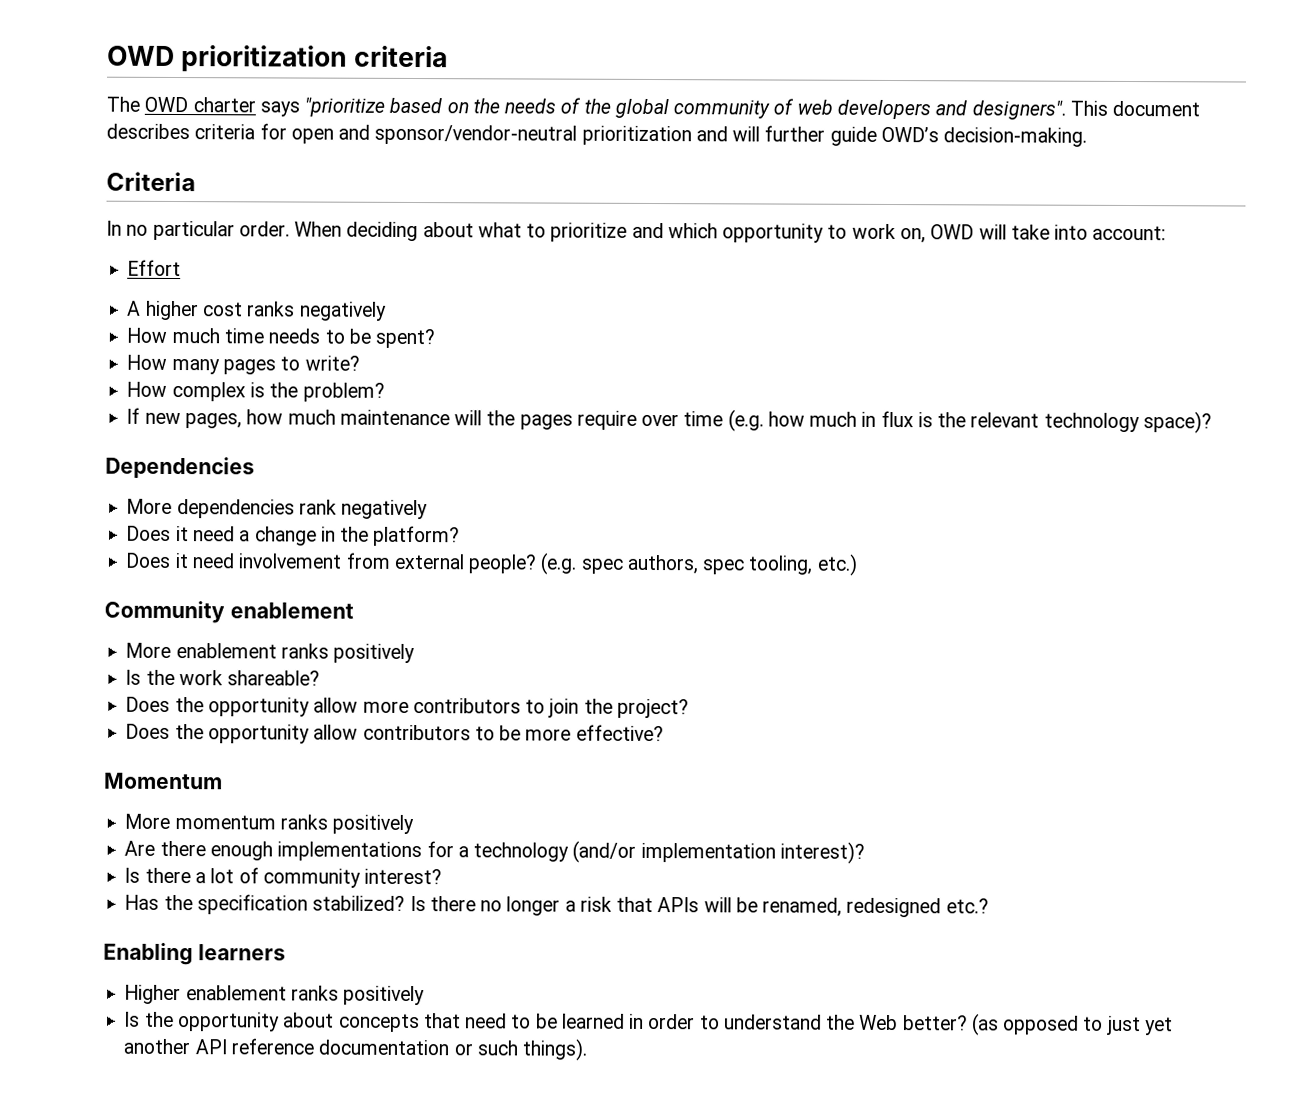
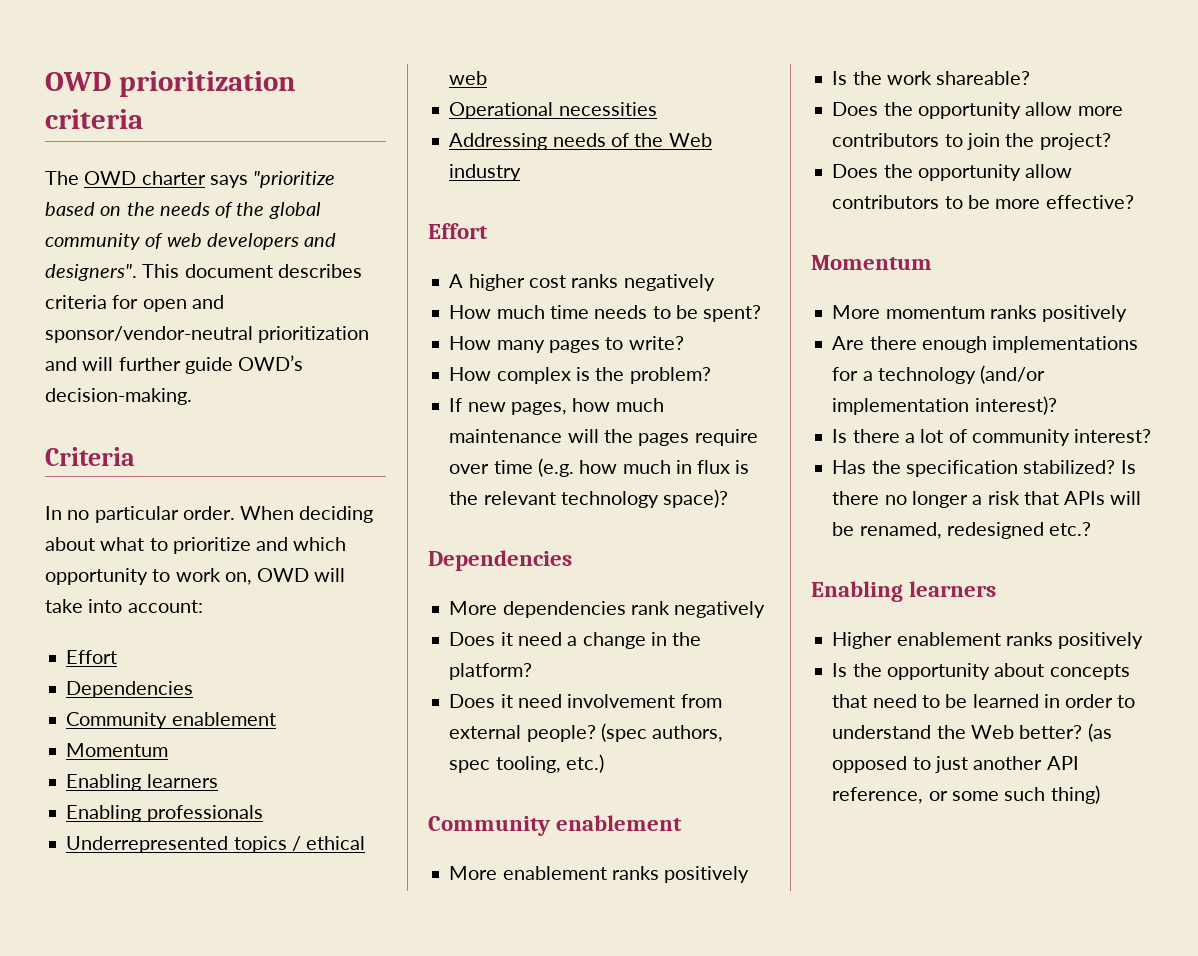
  When deciding about what to prioritize and which opportunity to work on, OWD will take into account:
+ Effort
+ Dependencies
+ Community enablement
+ Momentum
+ Enabling learners
+ Enabling professionals
+ Underrepresented topics / ethical web
+ Operational necessities
+ Addressing needs of the Web industry
- (e.g. spec authors, spec tooling, etc.)
+ (spec authors, spec tooling, etc.)
- (as opposed to just yet another API reference documentation or such things).
+ (as opposed to just another API reference, or some such thing)

